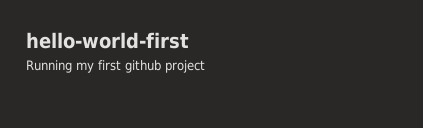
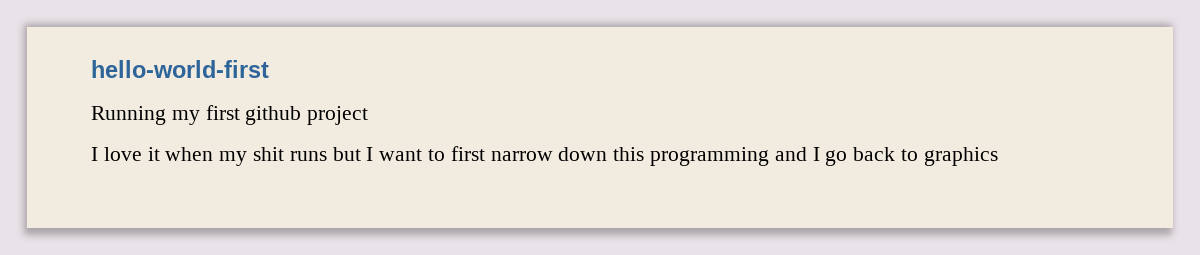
+ I love it when my shit runs but I want to first narrow down this programming and I go back to graphics

